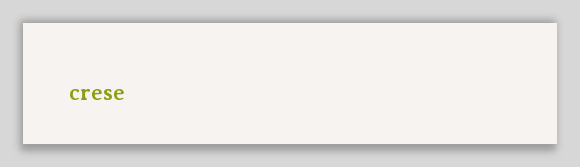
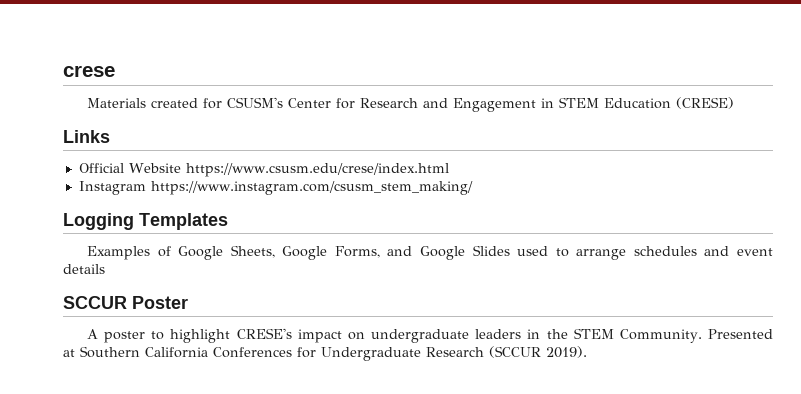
+ Materials created for CSUSM's Center for Research and Engagement in STEM Education (CRESE)
+ Links
+ Official Website https://www.csusm.edu/crese/index.html
+ Instagram https://www.instagram.com/csusm_stem_making/
+ Logging Templates
+ Examples of Google Sheets, Google Forms, and Google Slides used to arrange schedules and event details
+ SCCUR Poster
+ A poster to highlight CRESE's impact on undergraduate leaders in the STEM Community. Presented at Southern California Conferences for Undergraduate Research (SCCUR 2019).

